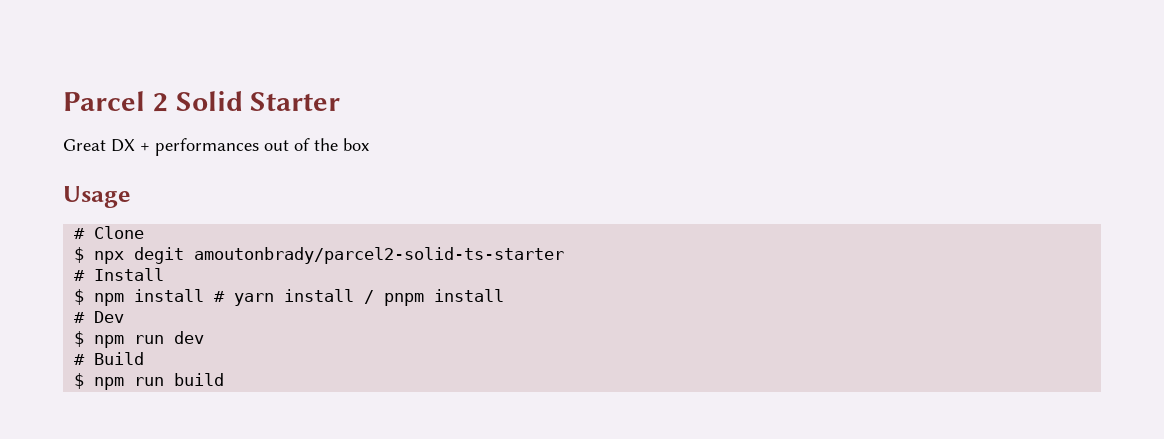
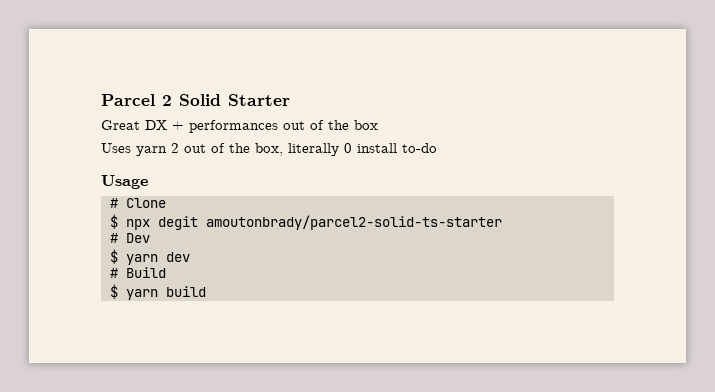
+ Uses yarn 2 out of the box, literally 0 install to-do
- # Install
- $ npm install # yarn install / pnpm install
- $ npm run dev
+ $ yarn dev
- $ npm run build
+ $ yarn build

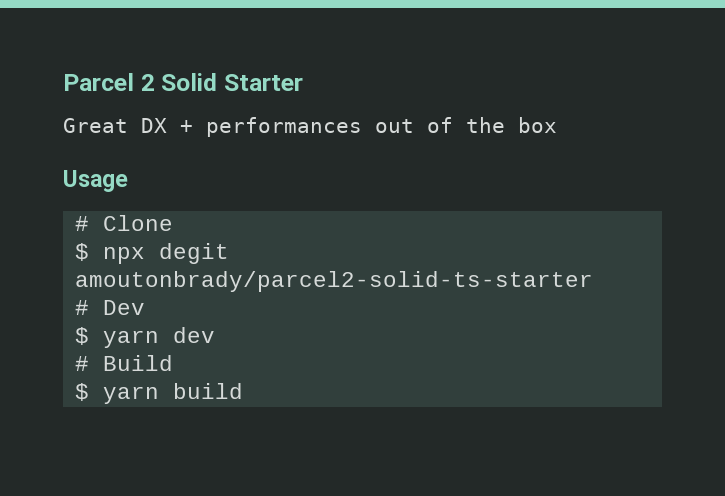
- Uses yarn 2 out of the box, literally 0 install to-do

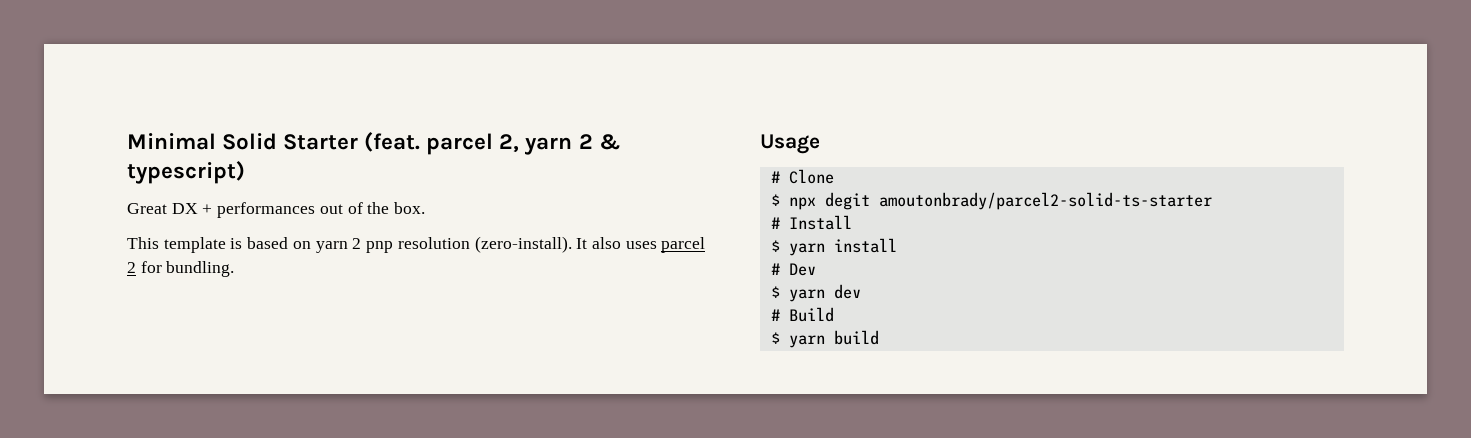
- Parcel 2 Solid Starter
+ Minimal Solid Starter (feat. parcel 2, yarn 2 & typescript)
- Great DX + performances out of the box
+ Great DX + performances out of the box.
+ This template is based on yarn 2 pnp resolution (zero-install). It also uses parcel 2 for bundling.
+ # Install
+ $ yarn install

